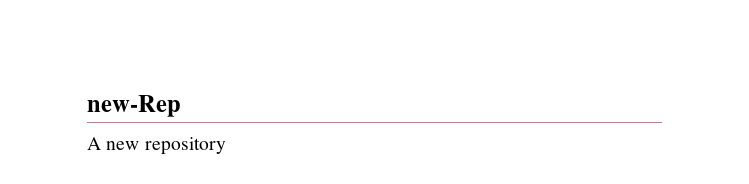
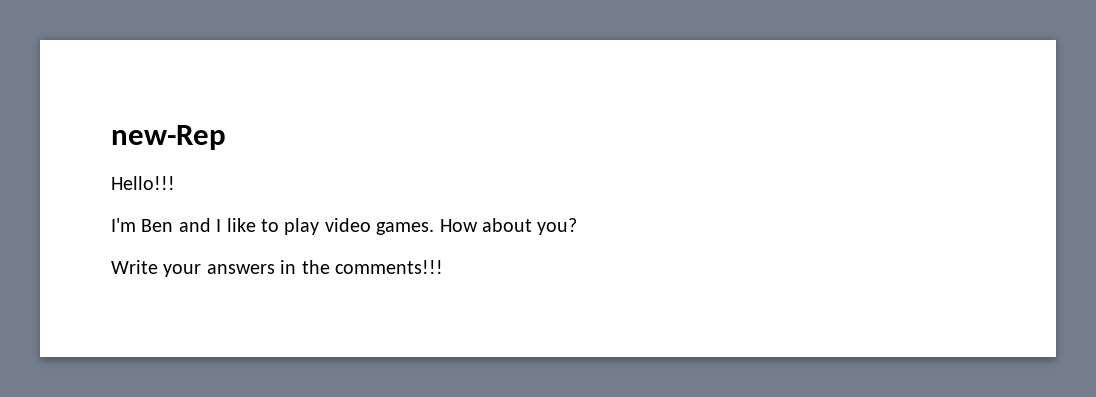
- A new repository
+ Hello!!!
+ I'm Ben and I like to play video games. How about you?
+ Write your answers in the comments!!!

